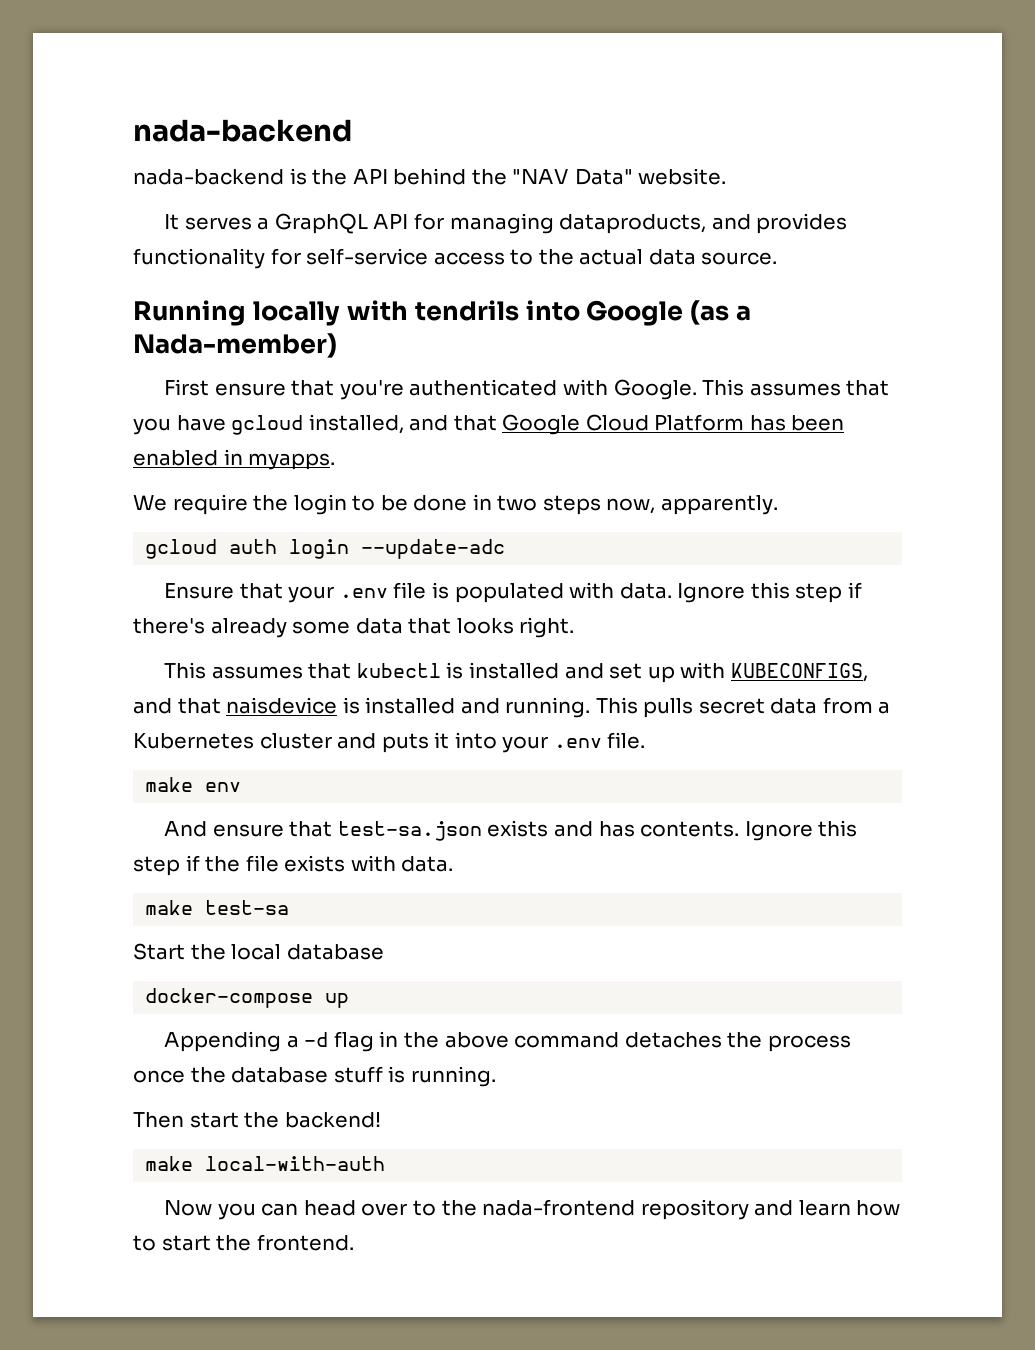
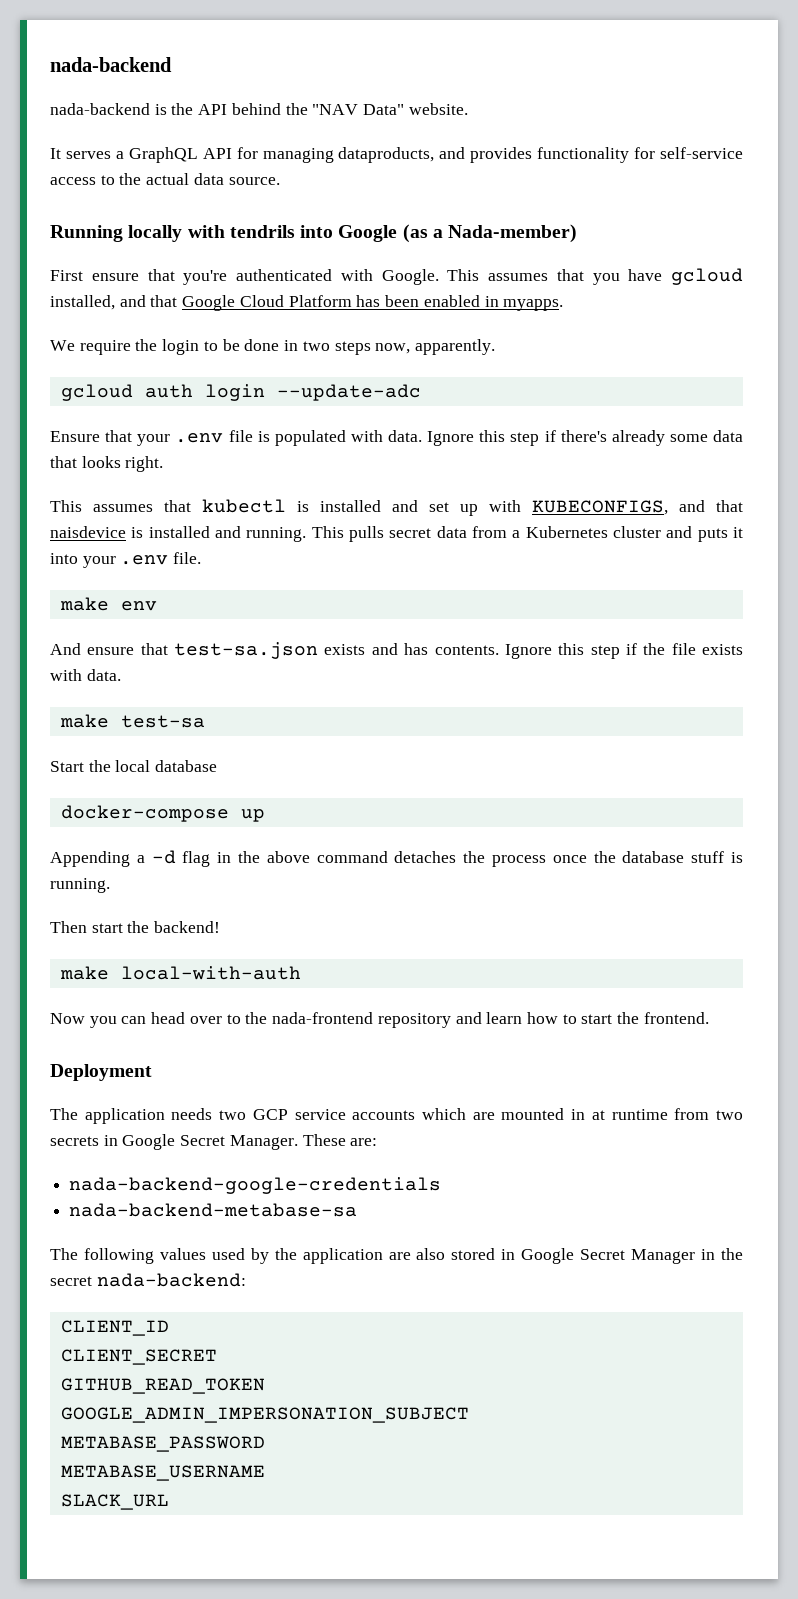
+ Deployment
+ The application needs two GCP service accounts which are mounted in at runtime from two secrets in Google Secret Manager. These are:
+ nada-backend-google-credentials
+ nada-backend-metabase-sa
+ The following values used by the application are also stored in Google Secret Manager in the secret nada-backend:
+ CLIENT_ID
+ CLIENT_SECRET
+ GITHUB_READ_TOKEN
+ GOOGLE_ADMIN_IMPERSONATION_SUBJECT
+ METABASE_PASSWORD
+ METABASE_USERNAME
+ SLACK_URL

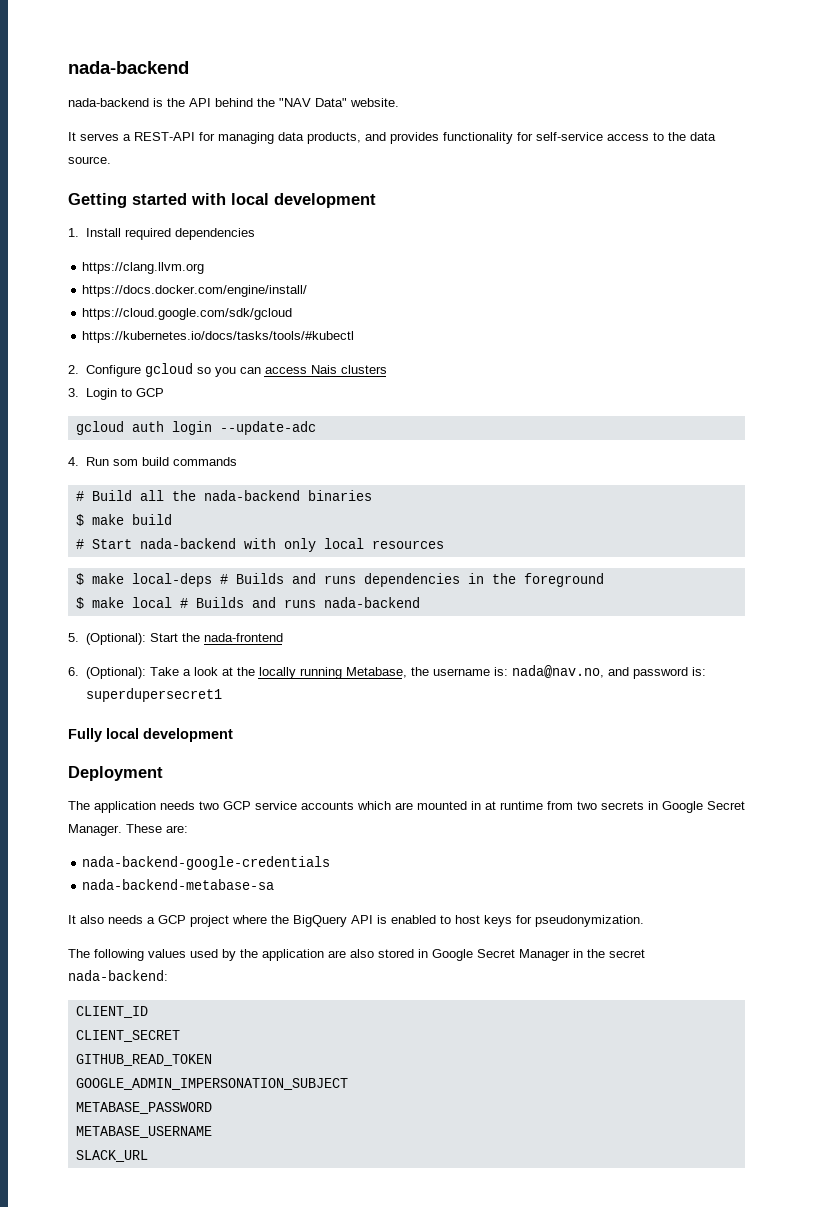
- It serves a GraphQL API for managing dataproducts, and provides functionality for self-service access to the actual data source.
+ It serves a REST-API for managing data products, and provides functionality for self-service access to the data source.
- Running locally with tendrils into Google (as a Nada-member)
- First ensure that you're authenticated with Google. This assumes that you have gcloud installed, and that Google Cloud Platform has been enabled in myapps.
- We require the login to be done in two steps now, apparently.
+ Getting started with local development
+ 1. Install required dependencies
+ https://clang.llvm.org
+ https://docs.docker.com/engine/install/
+ https://cloud.google.com/sdk/gcloud
+ https://kubernetes.io/docs/tasks/tools/#kubectl
+ 2. Configure gcloud so you can access Nais clusters
+ 3. Login to GCP
  gcloud auth login --update-adc
- Ensure that your .env file is populated with data. Ignore this step if there's already some data that looks right.
- This assumes that kubectl is installed and set up with KUBECONFIGS, and that naisdevice is installed and running. This pulls secret data from a Kubernetes cluster and puts it into your .env file.
- make env
- And ensure that test-sa.json exists and has contents. Ignore this step if the file exists with data.
- make test-sa
- Start the local database
- docker-compose up
- Appending a -d flag in the above command detaches the process once the database stuff is running.
- Then start the backend!
- make local-with-auth
- Now you can head over to the nada-frontend repository and learn how to start the frontend.
+ 4. Run som build commands
+ # Build all the nada-backend binaries
+ $ make build
+ # Start nada-backend with only local resources
+ $ make local-deps # Builds and runs dependencies in the foreground
+ $ make local # Builds and runs nada-backend
+ 5. (Optional): Start the nada-frontend
+ 6. (Optional): Take a look at the locally running Metabase, the username is: nada@nav.no, and password is: superdupersecret1
+ Fully local development
+ It also needs a GCP project where the BigQuery API is enabled to host keys for pseudonymization.

